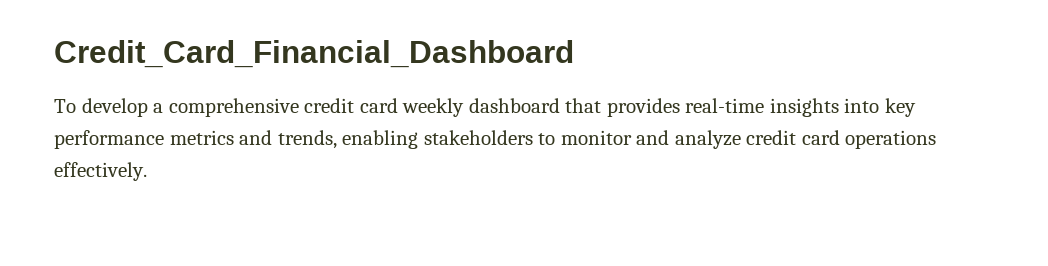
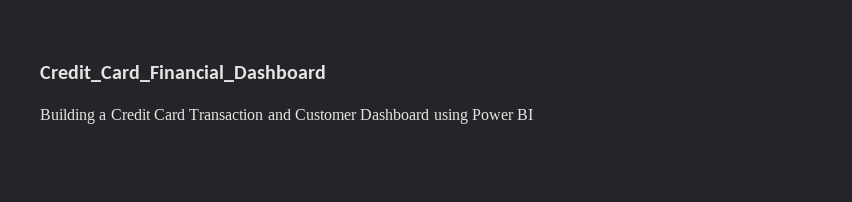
- To develop a comprehensive credit card weekly dashboard that provides real-time insights into key performance metrics and trends, enabling stakeholders to monitor and analyze credit card operations effectively.
+ Building a Credit Card Transaction and Customer Dashboard using Power BI

